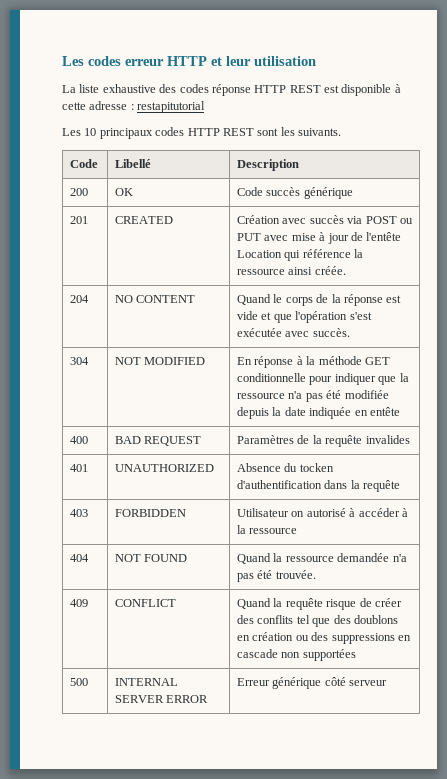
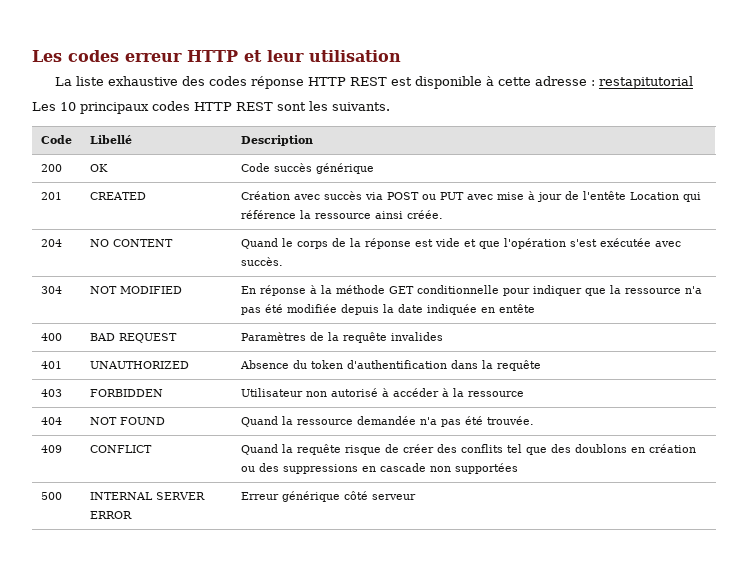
- 401 | UNAUTHORIZED | Absence du tocken d'authentification dans la requête
+ 401 | UNAUTHORIZED | Absence du token d'authentification dans la requête
- 403 | FORBIDDEN | Utilisateur on autorisé à accéder à la ressource
+ 403 | FORBIDDEN | Utilisateur non autorisé à accéder à la ressource

